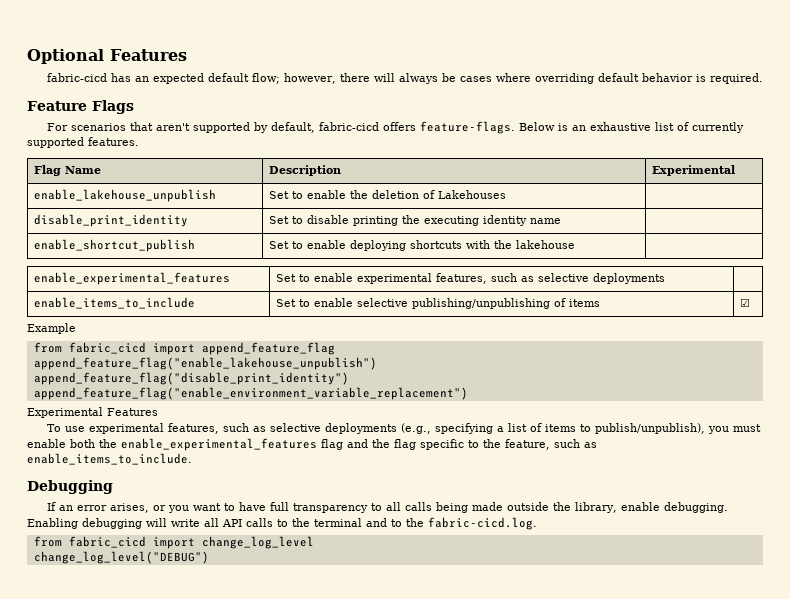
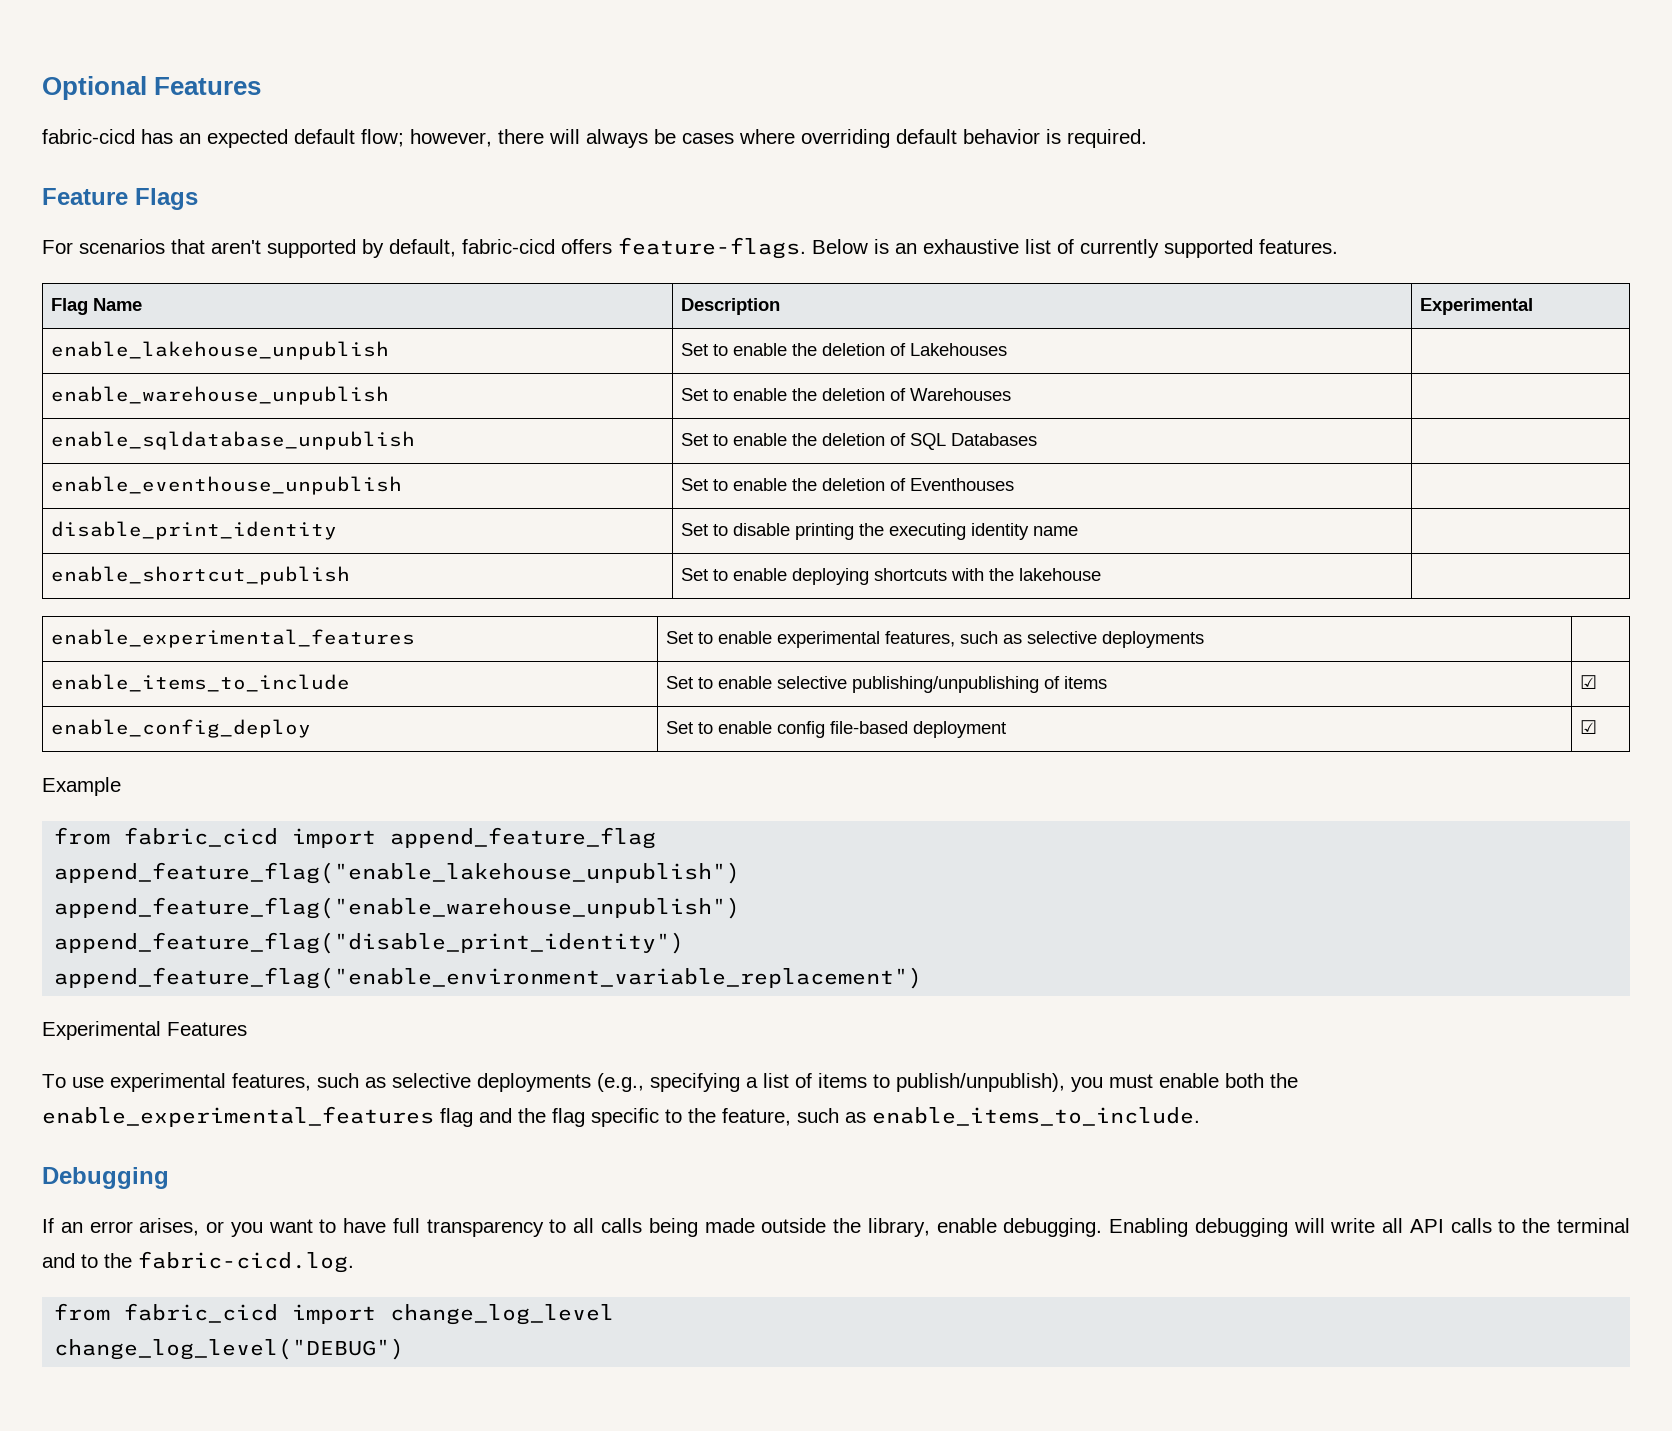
+ enable_warehouse_unpublish | Set to enable the deletion of Warehouses |
+ enable_sqldatabase_unpublish | Set to enable the deletion of SQL Databases |
+ enable_eventhouse_unpublish | Set to enable the deletion of Eventhouses |
+ enable_config_deploy | Set to enable config file-based deployment | ☑
+ append_feature_flag("enable_warehouse_unpublish")

